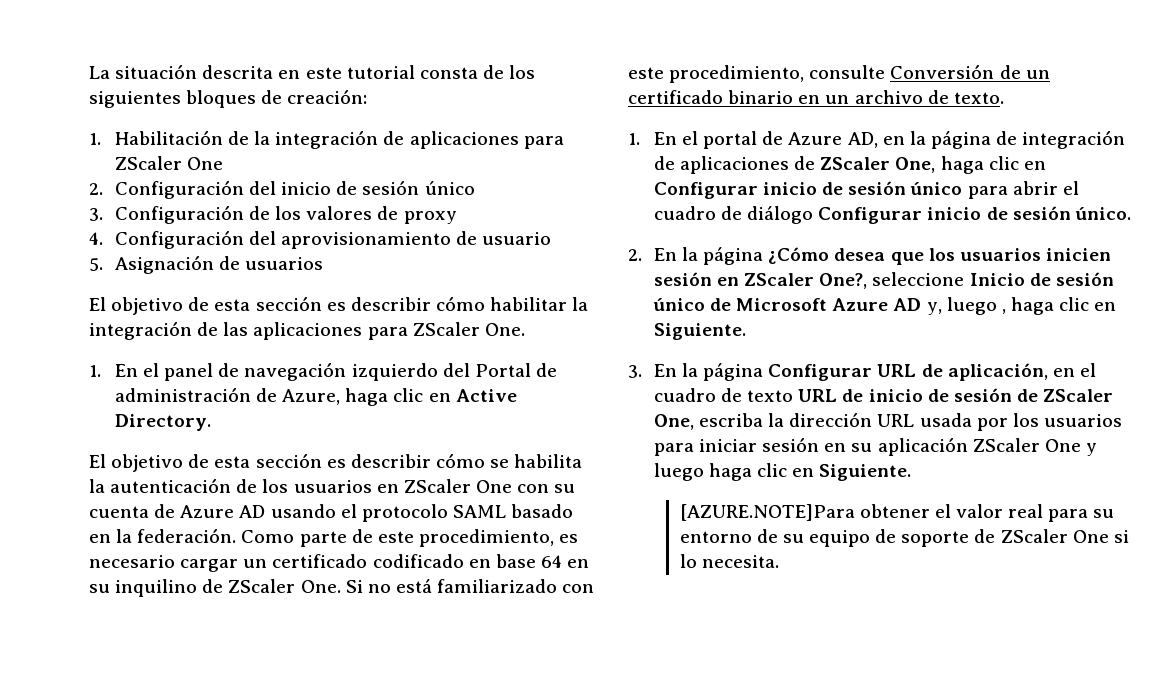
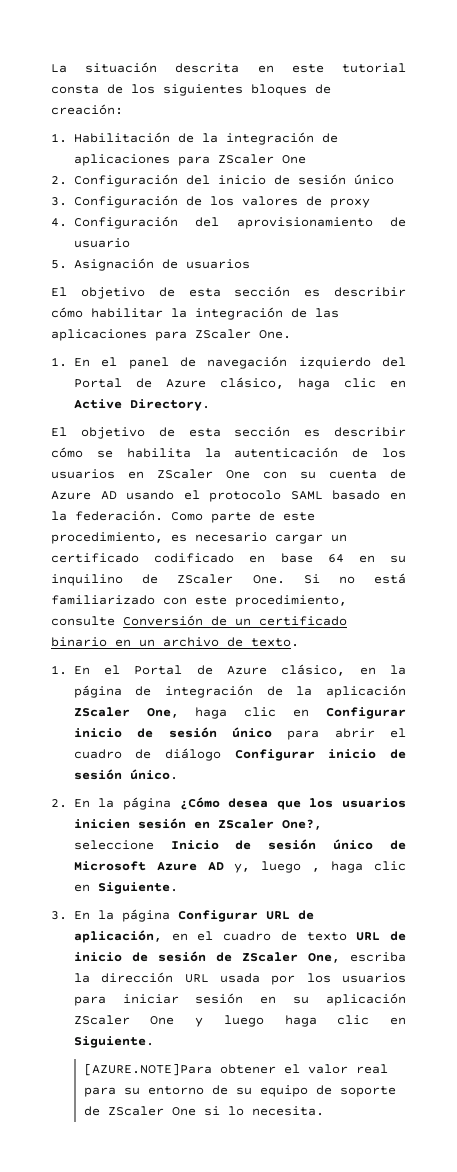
- 1. En el panel de navegación izquierdo del Portal de administración de Azure, haga clic en Active Directory.
+ 1. En el panel de navegación izquierdo del Portal de Azure clásico, haga clic en Active Directory.
- 1. En el portal de Azure AD, en la página de integración de aplicaciones de ZScaler One, haga clic en Configurar inicio de sesión único para abrir el cuadro de diálogo Configurar inicio de sesión único.
+ 1. En el Portal de Azure clásico, en la página de integración de la aplicación ZScaler One, haga clic en Configurar inicio de sesión único para abrir el cuadro de diálogo Configurar inicio de sesión único.

